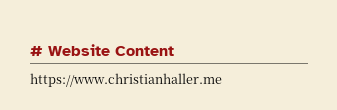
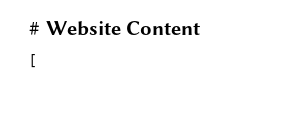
- https://www.christianhaller.me
+ [

